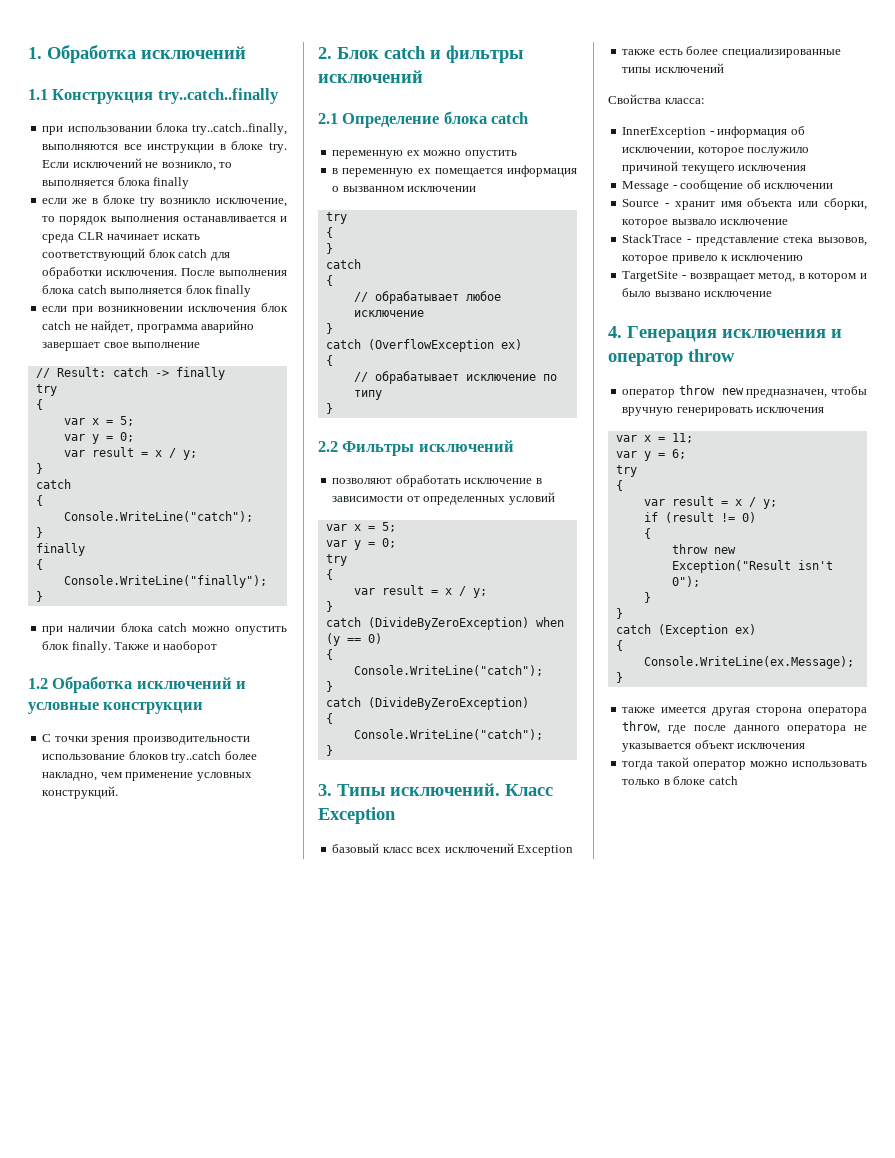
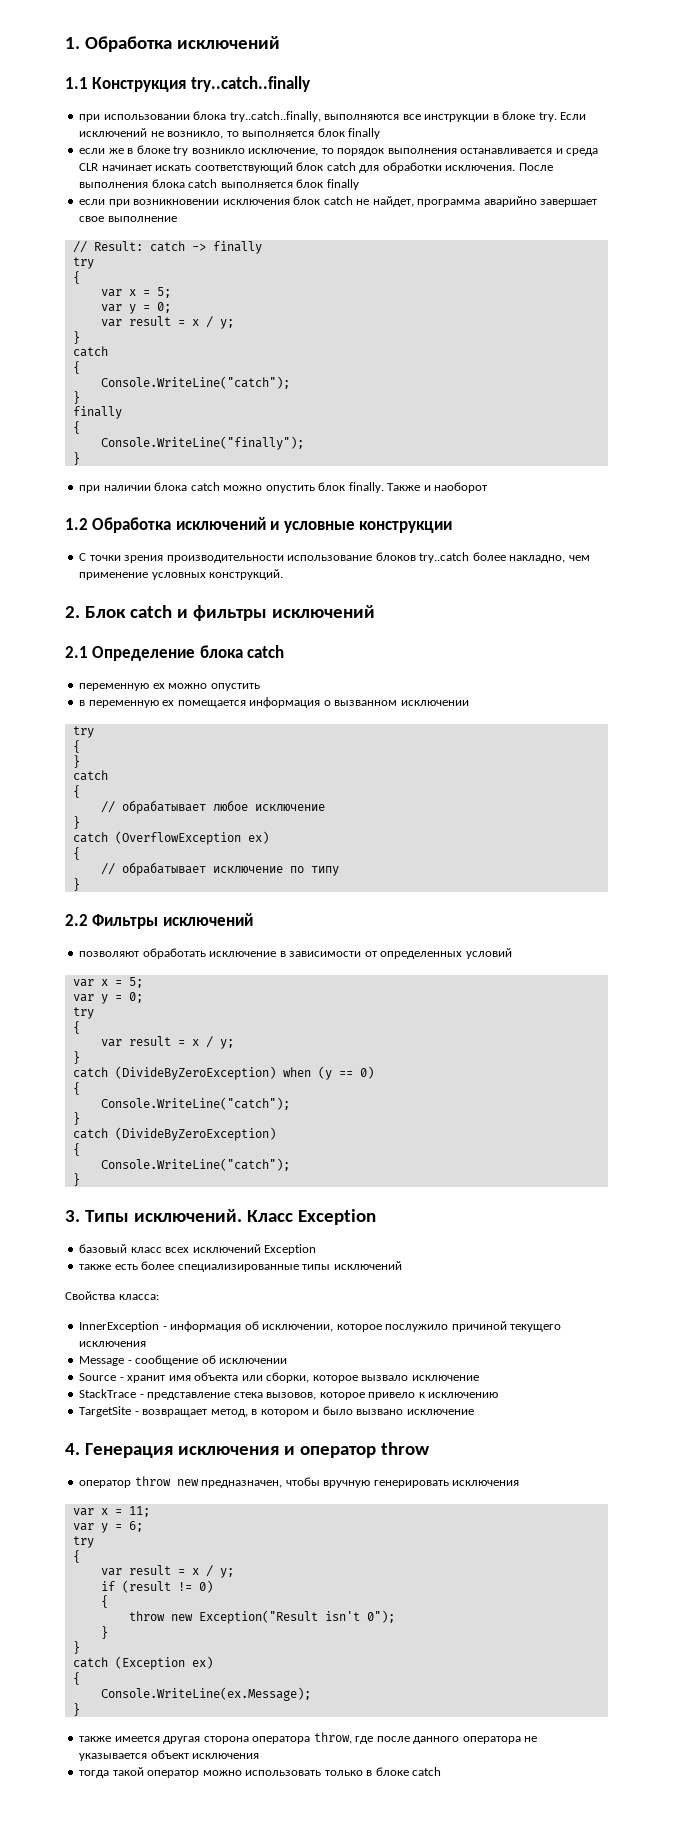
- Если исключений не возникло, то выполняется блока finally
+ Если исключений не возникло, то выполняется блок finally

